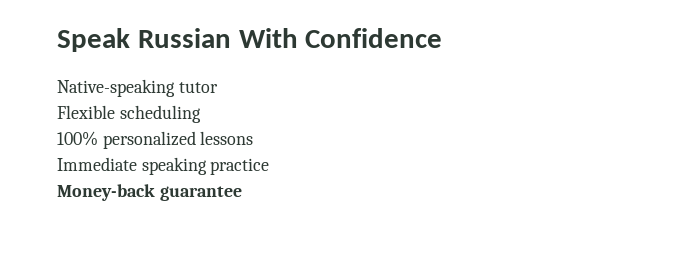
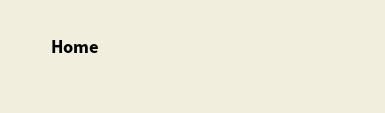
- Speak Russian With Confidence
- Native-speaking tutor
- Flexible scheduling
- 100% personalized lessons
- Immediate speaking practice
- Money-back guarantee
+ Home

